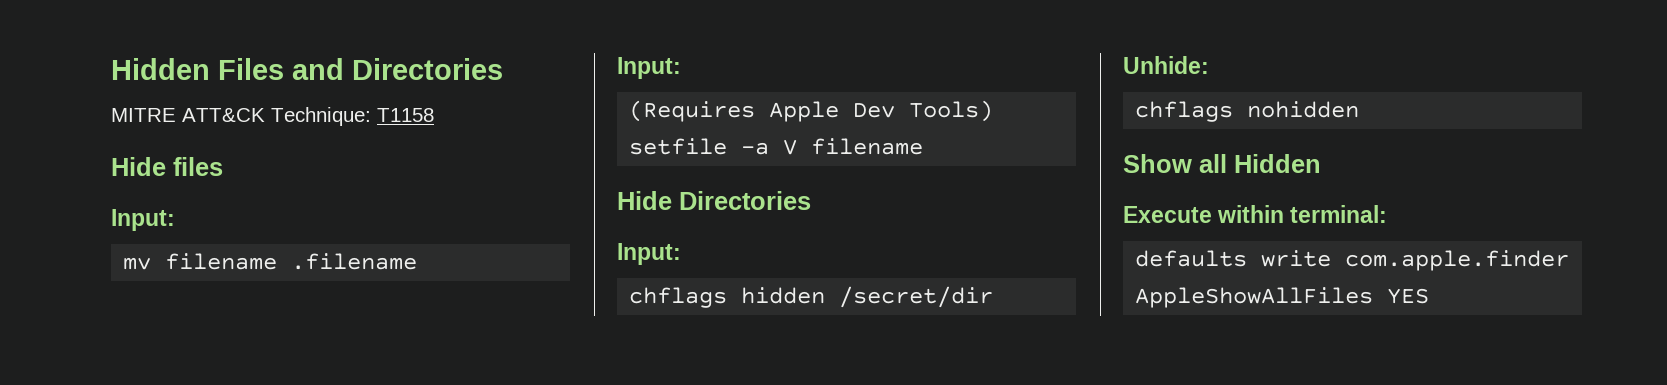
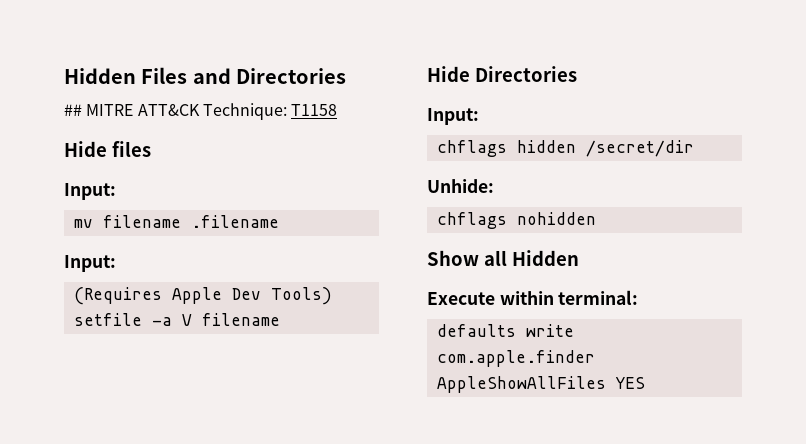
- MITRE ATT&CK Technique: T1158
+ ## MITRE ATT&CK Technique: T1158

